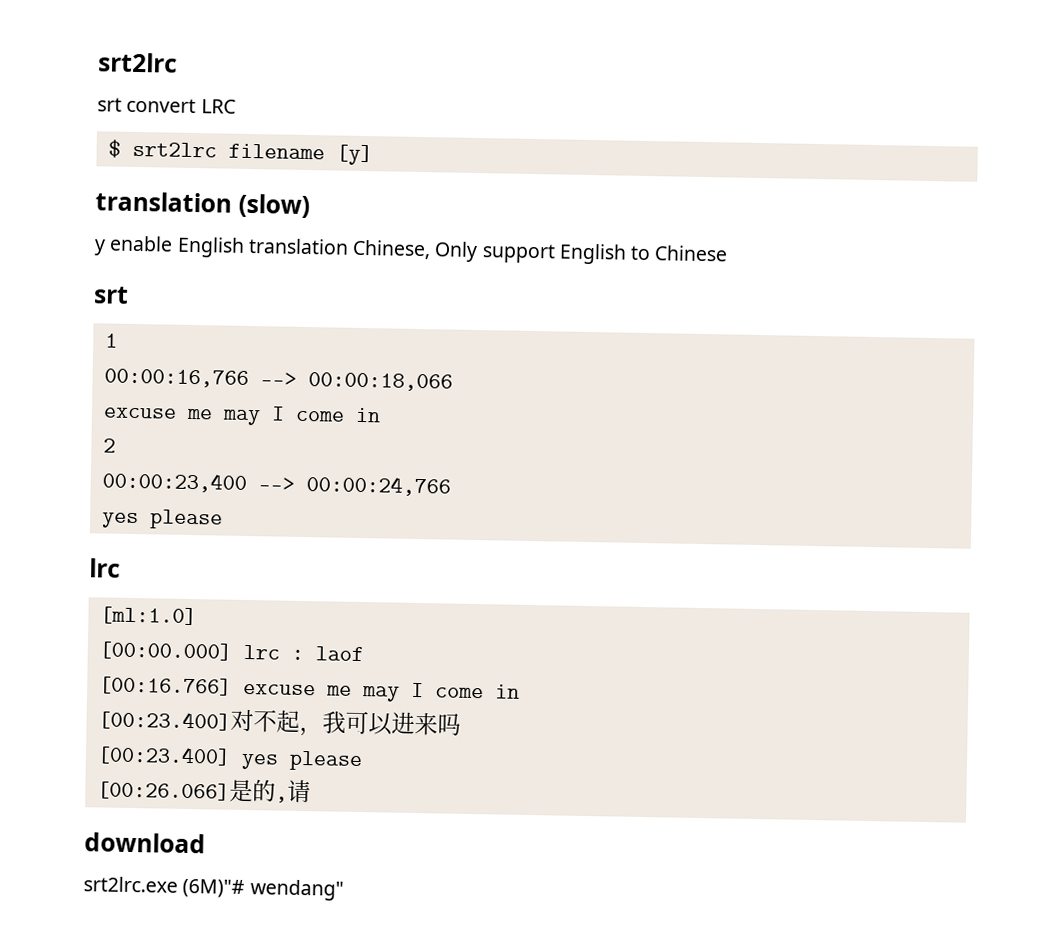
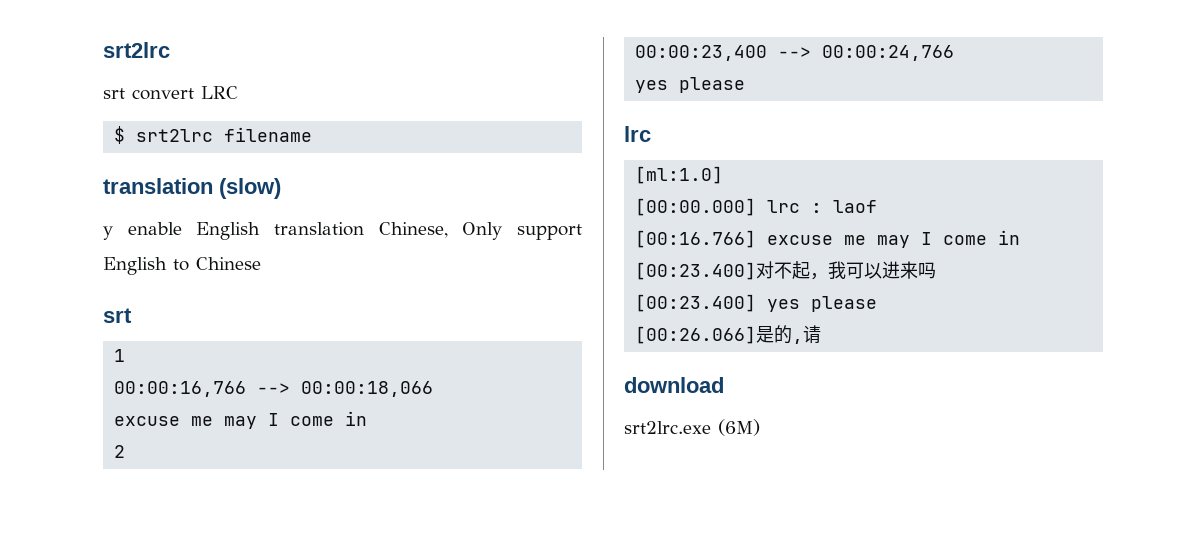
- $ srt2lrc filename [y]
+ $ srt2lrc filename
- srt2lrc.exe (6M)"# wendang"
+ srt2lrc.exe (6M)

